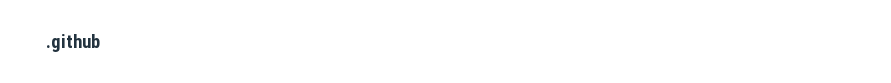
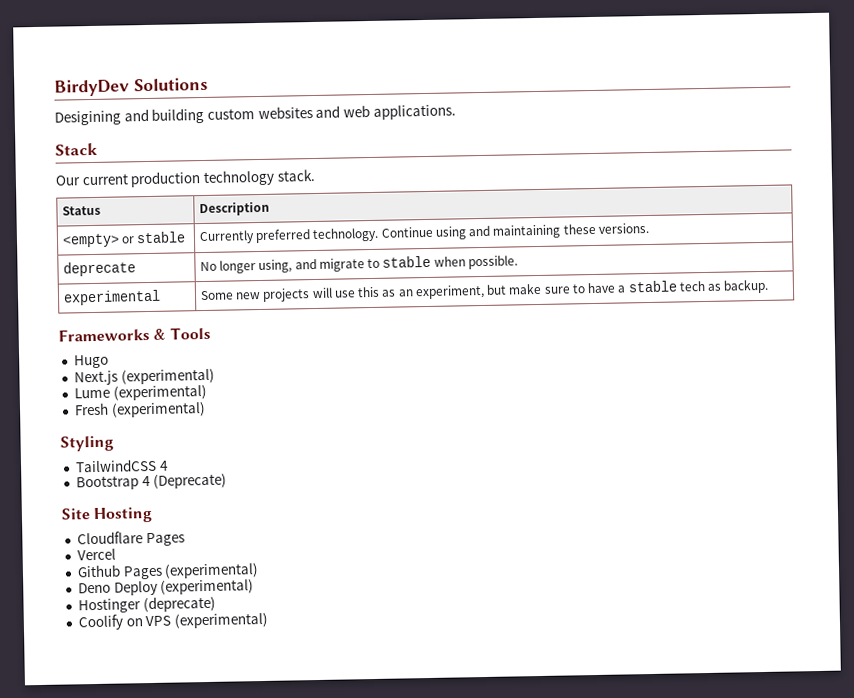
- .github
+ BirdyDev Solutions
+ Desigining and building custom websites and web applications.
+ Stack
+ Our current production technology stack.
+ Status | Description
+ <empty> or stable | Currently preferred technology. Continue using and maintaining these versions.
+ deprecate | No longer using, and migrate to stable when possible.
+ experimental | Some new projects will use this as an experiment, but make sure to have a stable tech as backup.
+ Frameworks & Tools
+ Hugo
+ Next.js (experimental)
+ Lume (experimental)
+ Fresh (experimental)
+ Styling
+ TailwindCSS 4
+ Bootstrap 4 (Deprecate)
+ Site Hosting
+ Cloudflare Pages
+ Vercel
+ Github Pages (experimental)
+ Deno Deploy (experimental)
+ Hostinger (deprecate)
+ Coolify on VPS (experimental)

